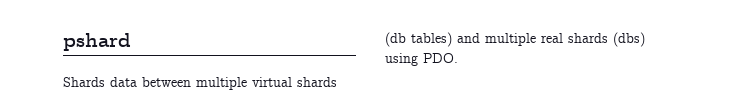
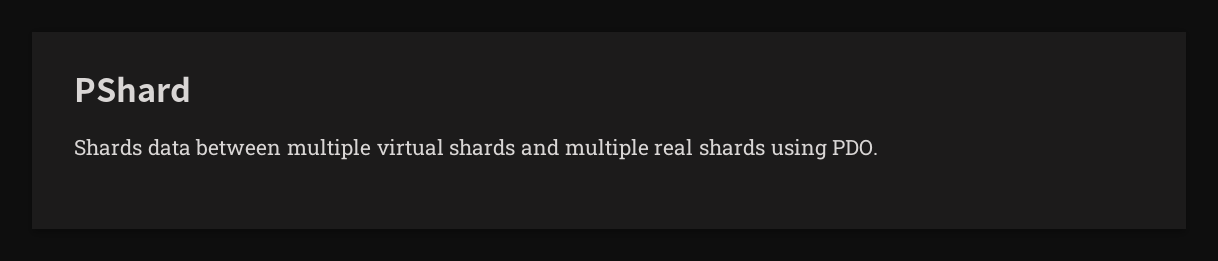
- pshard
+ PShard
- Shards data between multiple virtual shards (db tables) and multiple real shards (dbs) using PDO.
+ Shards data between multiple virtual shards and multiple real shards using PDO.

